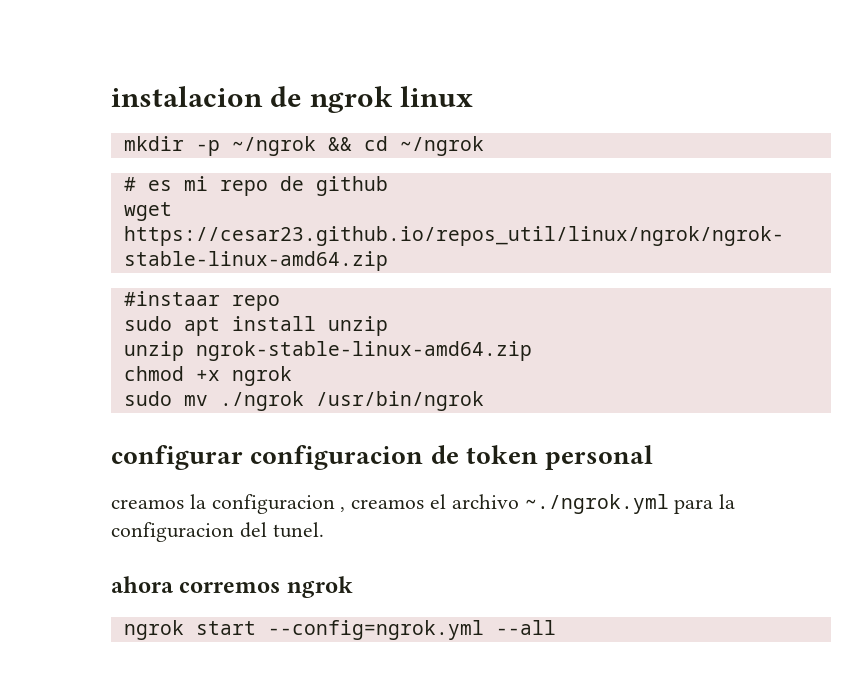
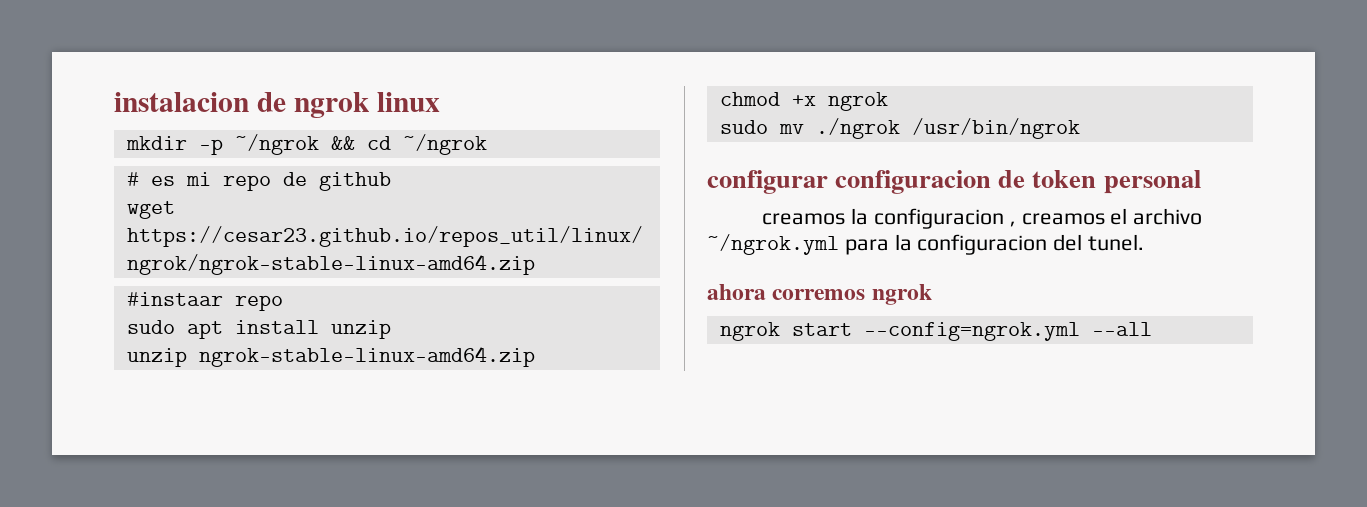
- creamos la configuracion , creamos el archivo ~./ngrok.yml para la configuracion del tunel.
+ creamos la configuracion , creamos el archivo ~/ngrok.yml para la configuracion del tunel.

